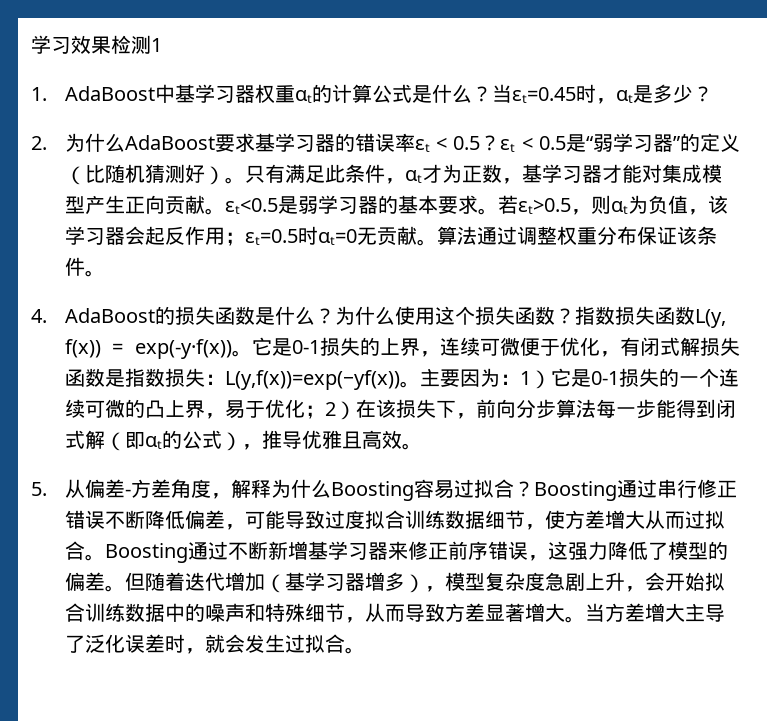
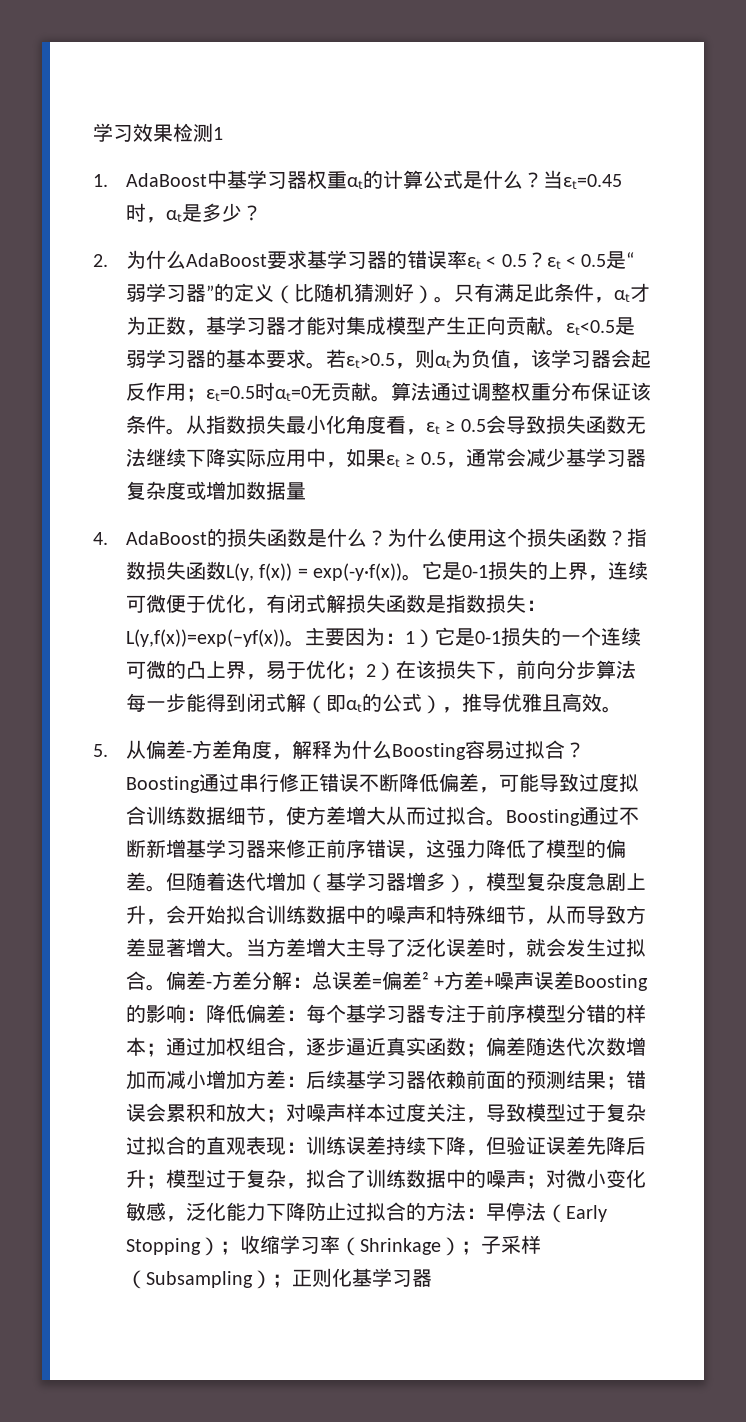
+ 从指数损失最小化角度看，εₜ ≥ 0.5会导致损失函数无法继续下降实际应用中，如果εₜ ≥ 0.5，通常会减少基学习器复杂度或增加数据量
+ 偏差-方差分解：总误差=偏差² +方差+噪声误差Boosting的影响：降低偏差：每个基学习器专注于前序模型分错的样本；通过加权组合，逐步逼近真实函数；偏差随迭代次数增加而减小增加方差：后续基学习器依赖前面的预测结果；错误会累积和放大；对噪声样本过度关注，导致模型过于复杂过拟合的直观表现：训练误差持续下降，但验证误差先降后升；模型过于复杂，拟合了训练数据中的噪声；对微小变化敏感，泛化能力下降防止过拟合的方法：早停法（Early Stopping）；收缩学习率（Shrinkage）；子采样（Subsampling）；正则化基学习器

